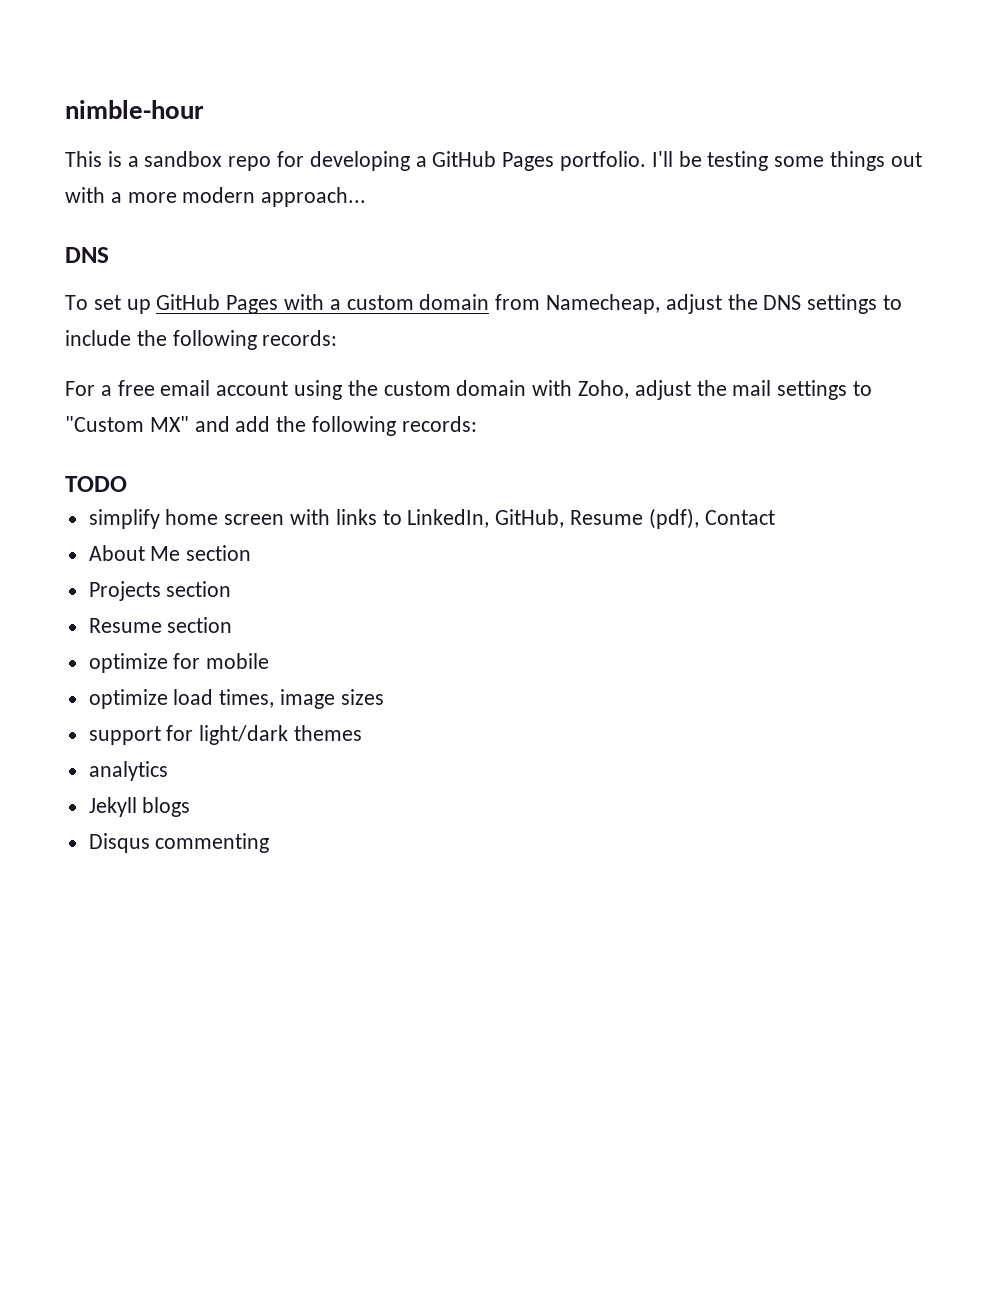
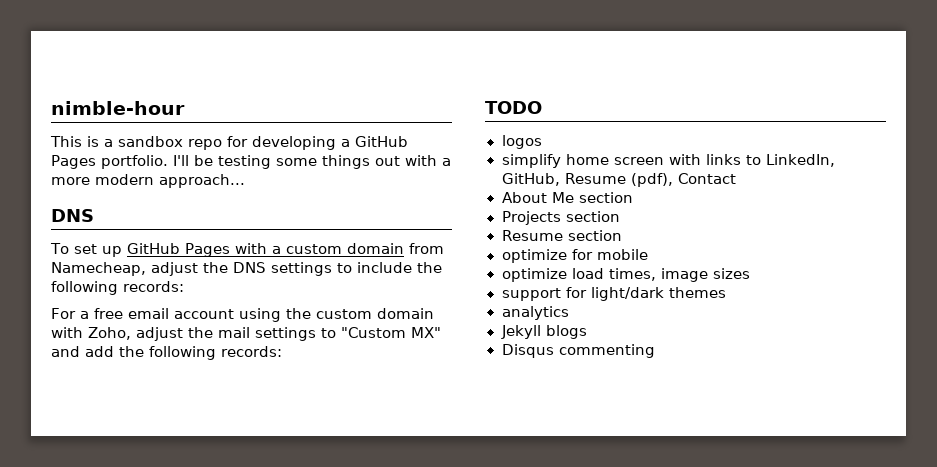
+ logos

